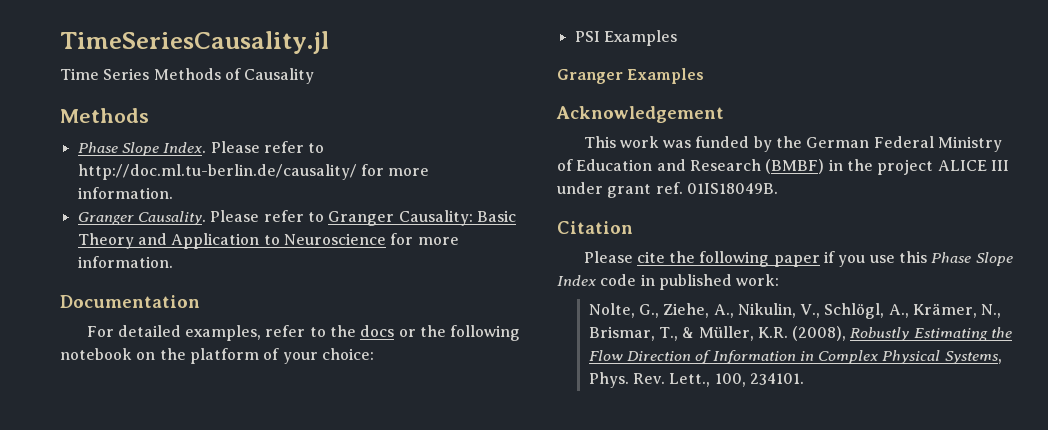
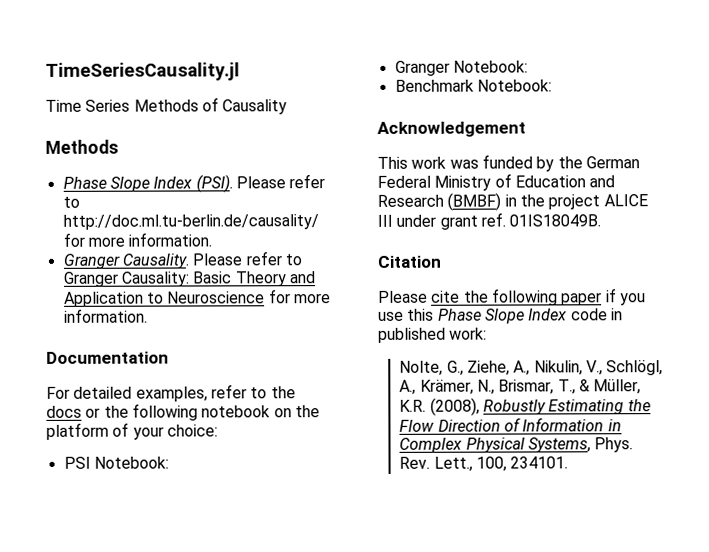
- Phase Slope Index.
+ Phase Slope Index (PSI).
- PSI Examples
- Granger Examples
+ PSI Notebook:
+ Granger Notebook:
+ Benchmark Notebook:

